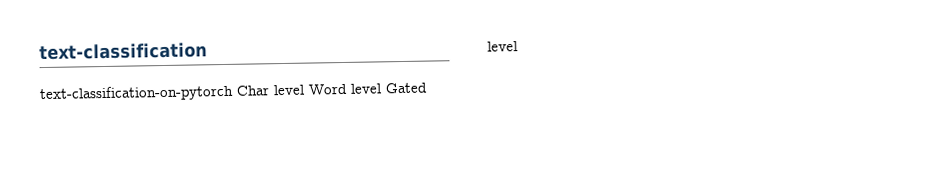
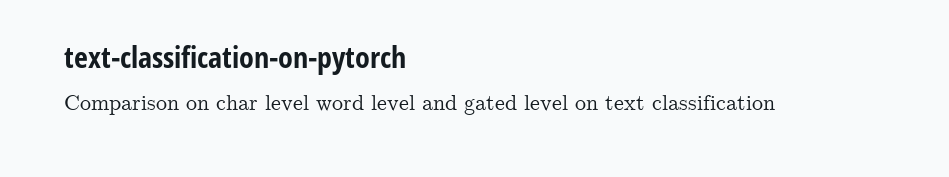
- text-classification
- text-classification-on-pytorch Char level Word level Gated level
+ text-classification-on-pytorch
+ Comparison on char level word level and gated level on text classification

